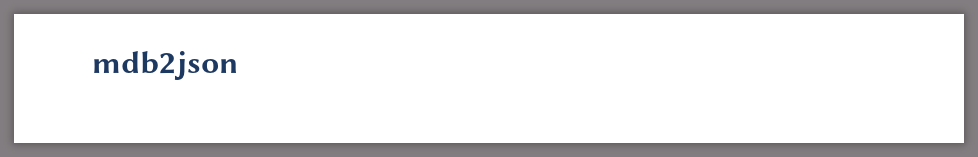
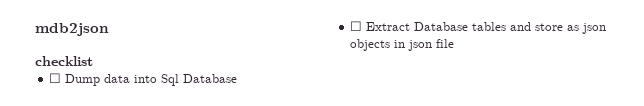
+ checklist
+ ☐ Dump data into Sql Database
+ ☐ Extract Database tables and store as json objects in json file

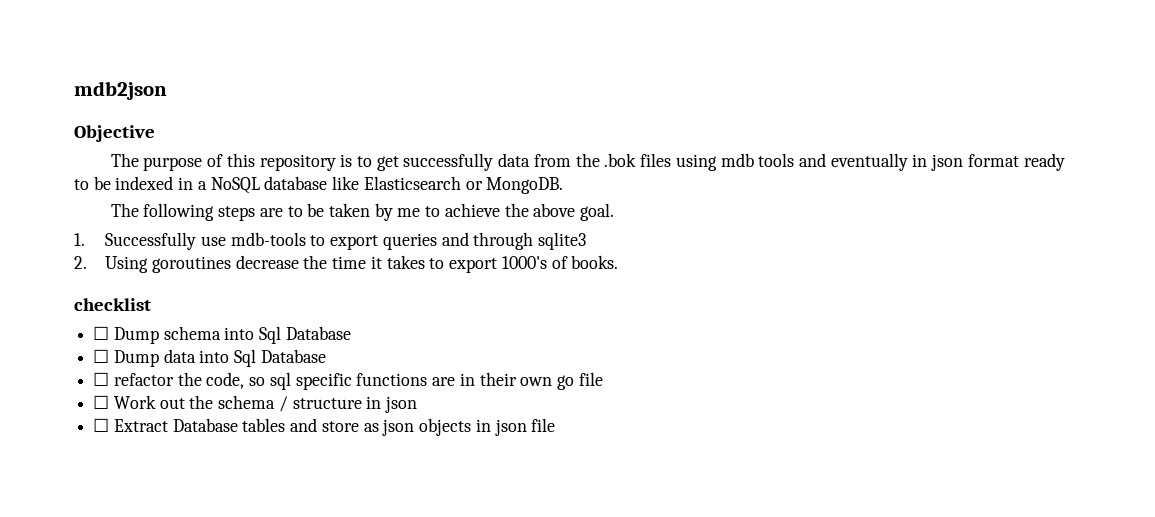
+ Objective
+ The purpose of this repository is to get successfully data from the .bok files using mdb tools and eventually in json format ready to be indexed in a NoSQL database like Elasticsearch or MongoDB.
+ The following steps are to be taken by me to achieve the above goal.
+ 1. Successfully use mdb-tools to export queries and through sqlite3
+ 2. Using goroutines decrease the time it takes to export 1000's of books.
  checklist
+ ☐ Dump schema into Sql Database
+ ☐ refactor the code, so sql specific functions are in their own go file
+ ☐ Work out the schema / structure in json

